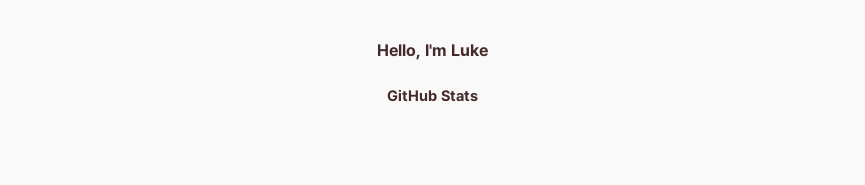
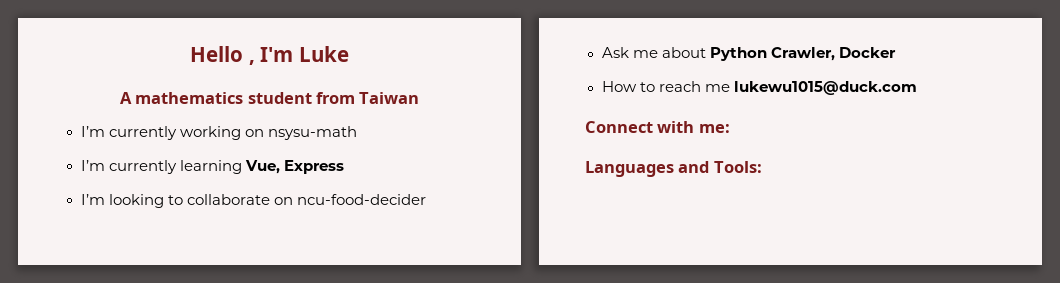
- Hello, I'm Luke
+ Hello , I'm Luke
- GitHub Stats
+ A mathematics student from Taiwan
+ I’m currently working on nsysu-math
+ I’m currently learning Vue, Express
+ I’m looking to collaborate on ncu-food-decider
+ Ask me about Python Crawler, Docker
+ How to reach me lukewu1015@duck.com
+ Connect with me:
+ Languages and Tools:

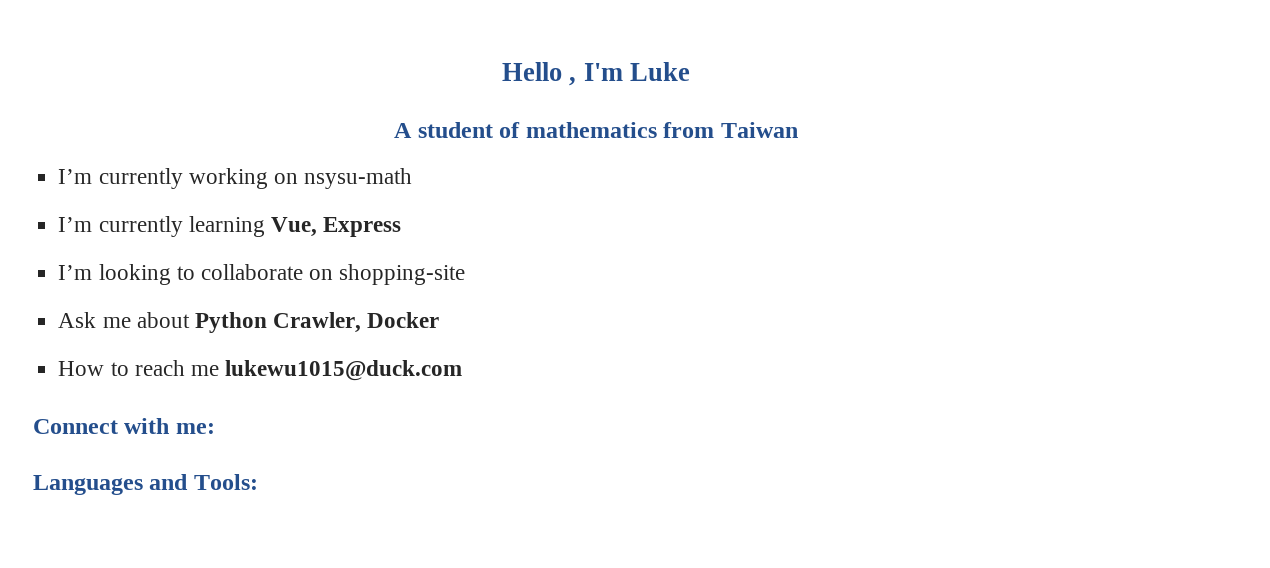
- A mathematics student from Taiwan
+ A student of mathematics from Taiwan
- I’m looking to collaborate on ncu-food-decider
+ I’m looking to collaborate on shopping-site

